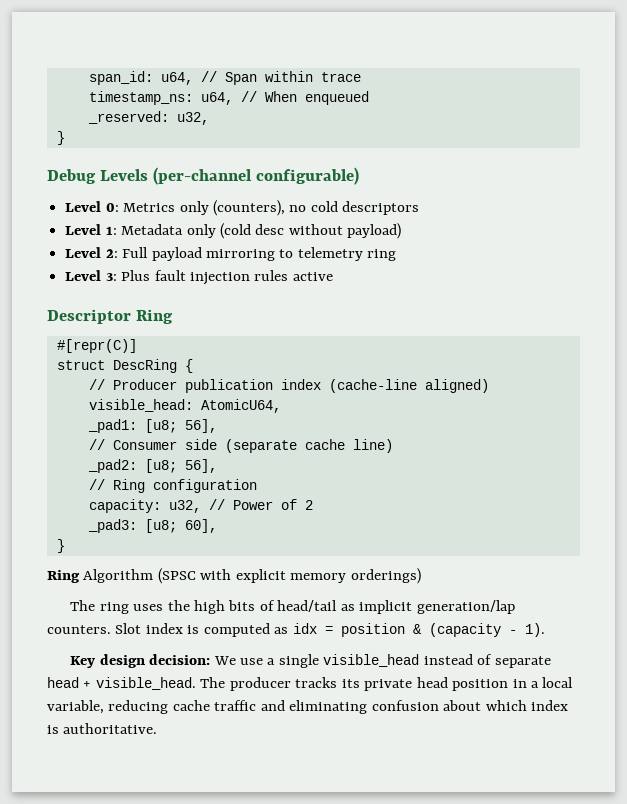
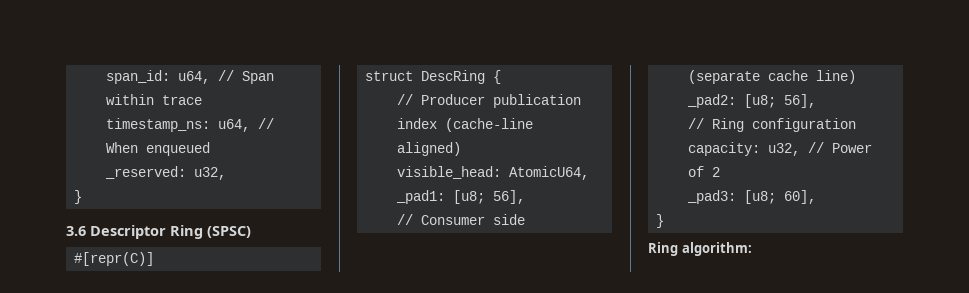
- Debug Levels (per-channel configurable)
- Level 0: Metrics only (counters), no cold descriptors
- Level 1: Metadata only (cold desc without payload)
- Level 2: Full payload mirroring to telemetry ring
- Level 3: Plus fault injection rules active
- Descriptor Ring
+ 3.6 Descriptor Ring (SPSC)
- Ring Algorithm (SPSC with explicit memory orderings)
- The ring uses the high bits of head/tail as implicit generation/lap counters. Slot index is computed as idx = position & (capacity - 1).
- Key design decision: We use a single visible_head instead of separate head + visible_head. The producer tracks its private head position in a local variable, reducing cache traffic and eliminating confusion about which index is authoritative.
+ Ring algorithm:

